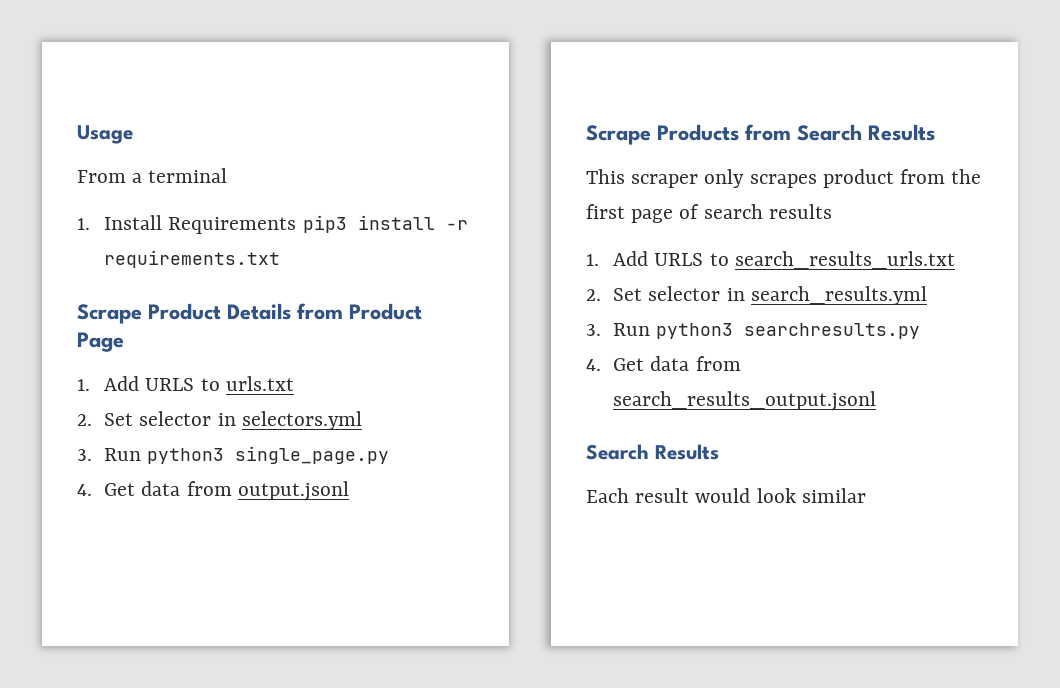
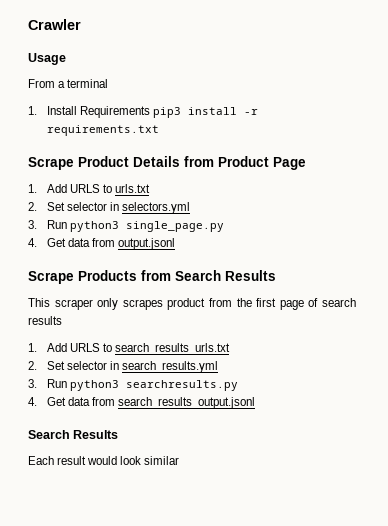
+ Crawler

